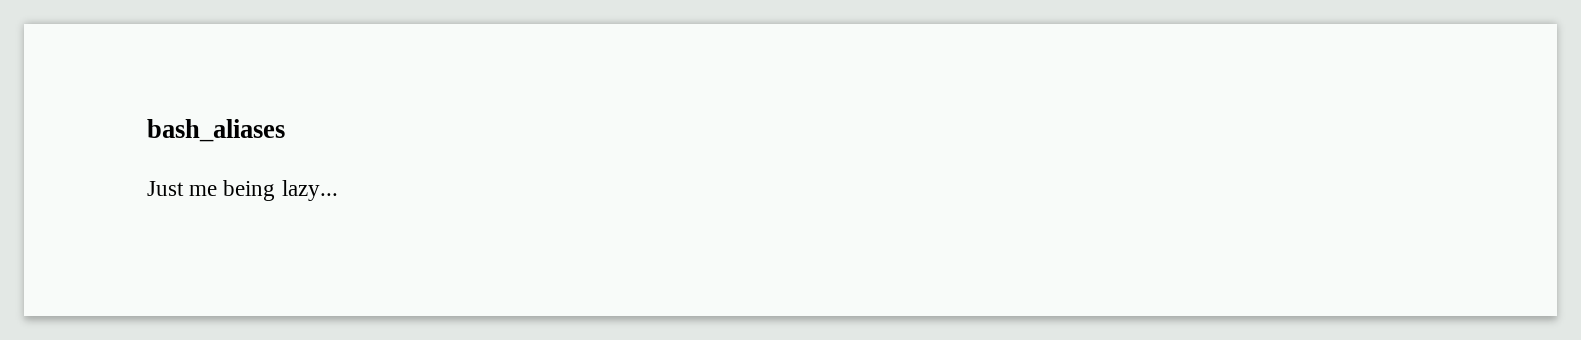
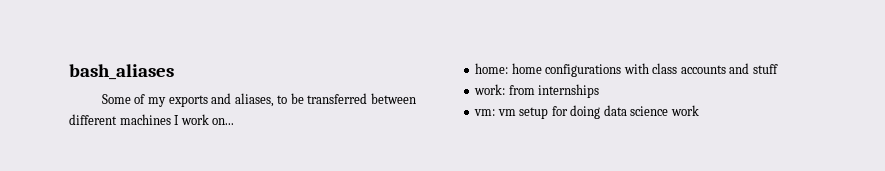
- Just me being lazy...
+ Some of my exports and aliases, to be transferred between different machines I work on...
+ home: home configurations with class accounts and stuff
+ work: from internships
+ vm: vm setup for doing data science work

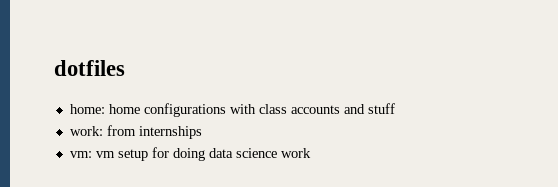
- bash_aliases
- Some of my exports and aliases, to be transferred between different machines I work on...
+ dotfiles

